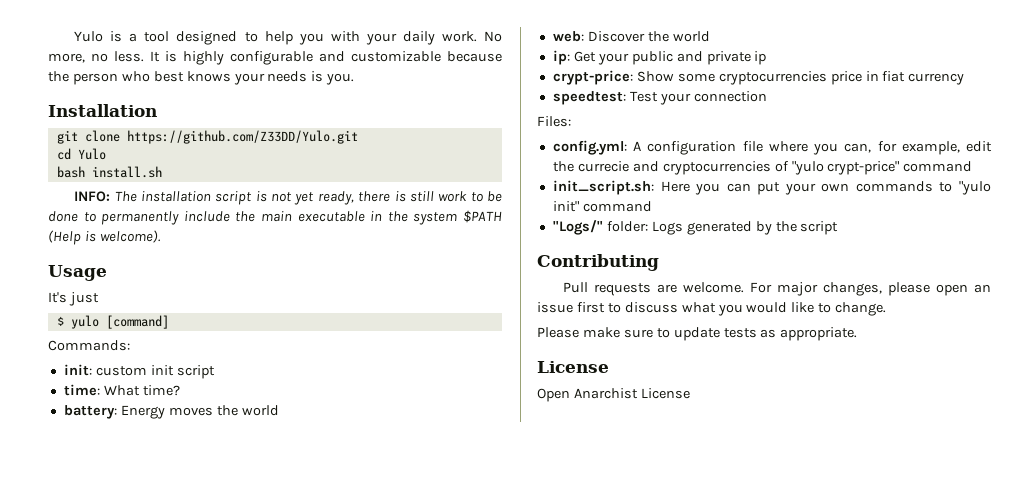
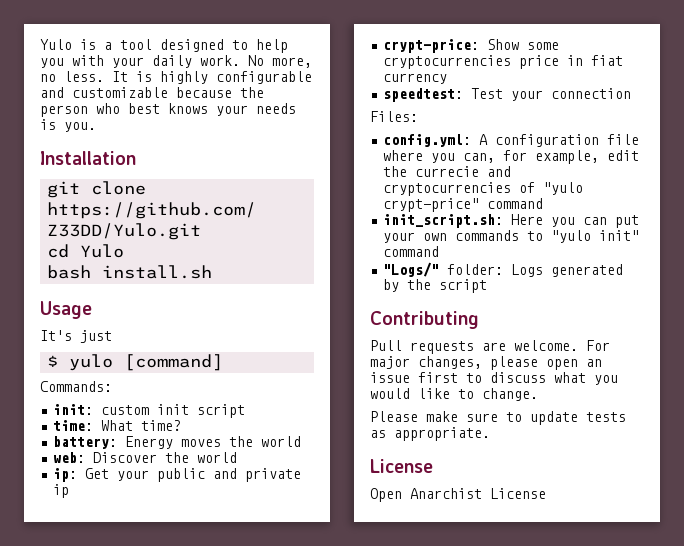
- INFO: The installation script is not yet ready, there is still work to be done to permanently include the main executable in the system $PATH (Help is welcome).

